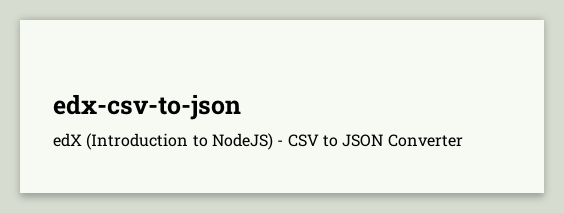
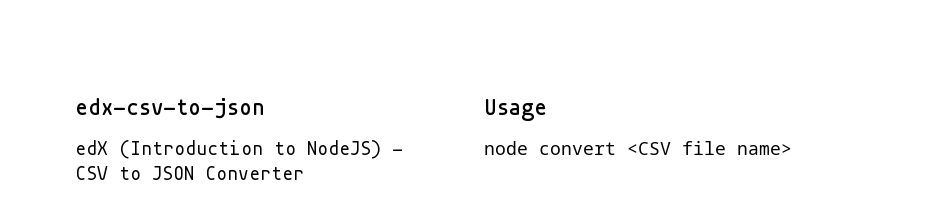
+ Usage
+ node convert <CSV file name>

